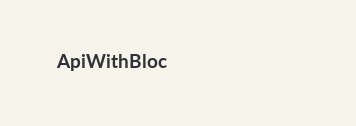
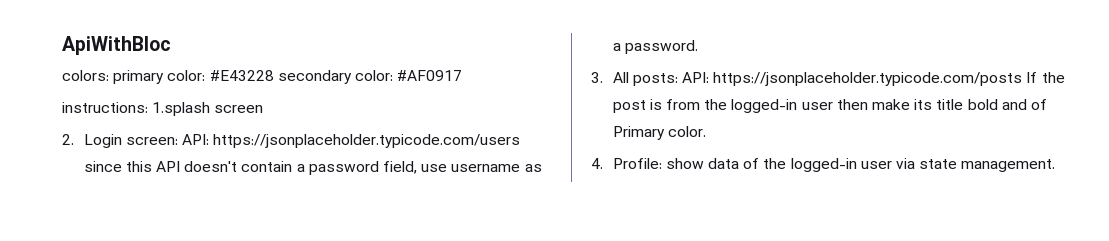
+ colors: primary color: #E43228 secondary color: #AF0917
+ instructions: 1.splash screen
+ 2. Login screen: API: https://jsonplaceholder.typicode.com/users since this API doesn't contain a password field, use username as a password.
+ 3. All posts: API: https://jsonplaceholder.typicode.com/posts If the post is from the logged-in user then make its title bold and of Primary color.
+ 4. Profile: show data of the logged-in user via state management.

